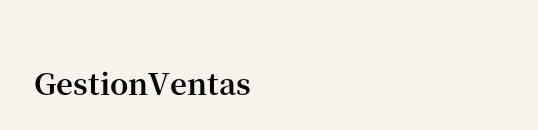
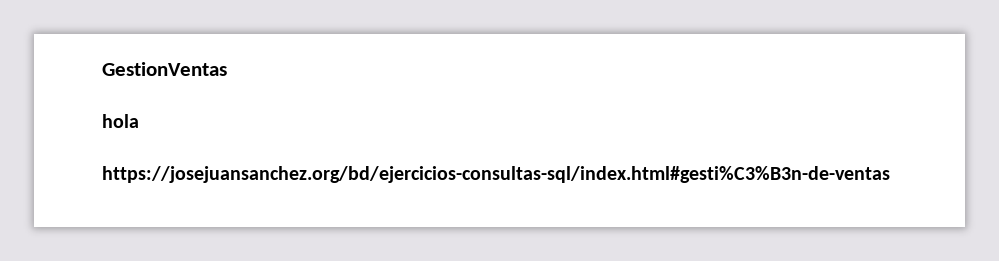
+ hola
+ https://josejuansanchez.org/bd/ejercicios-consultas-sql/index.html#gesti%C3%B3n-de-ventas

